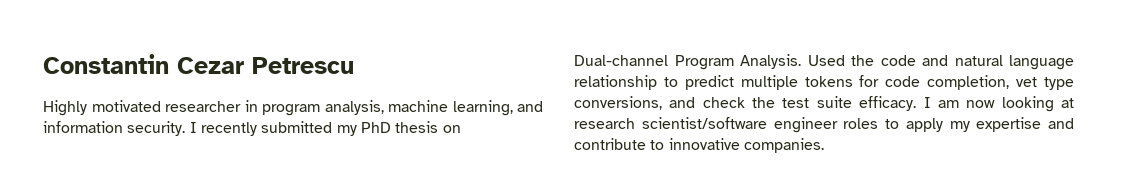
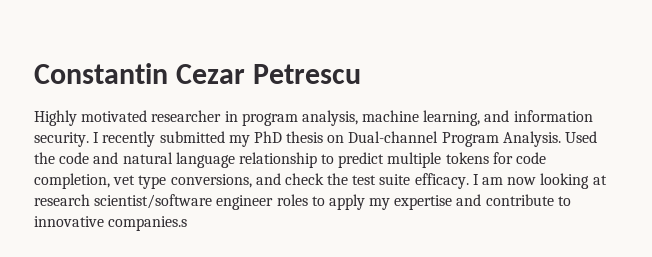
- I am now looking at research scientist/software engineer roles to apply my expertise and contribute to innovative companies.
+ I am now looking at research scientist/software engineer roles to apply my expertise and contribute to innovative companies.s

